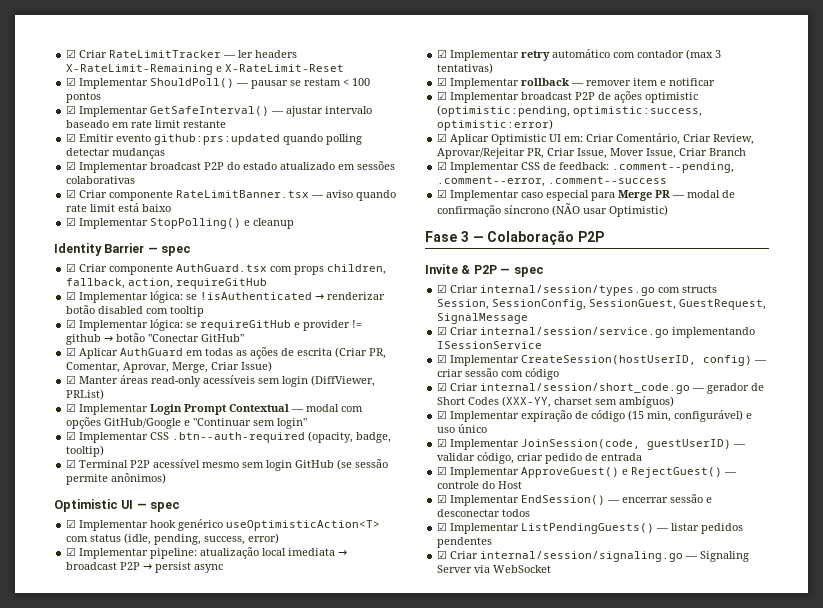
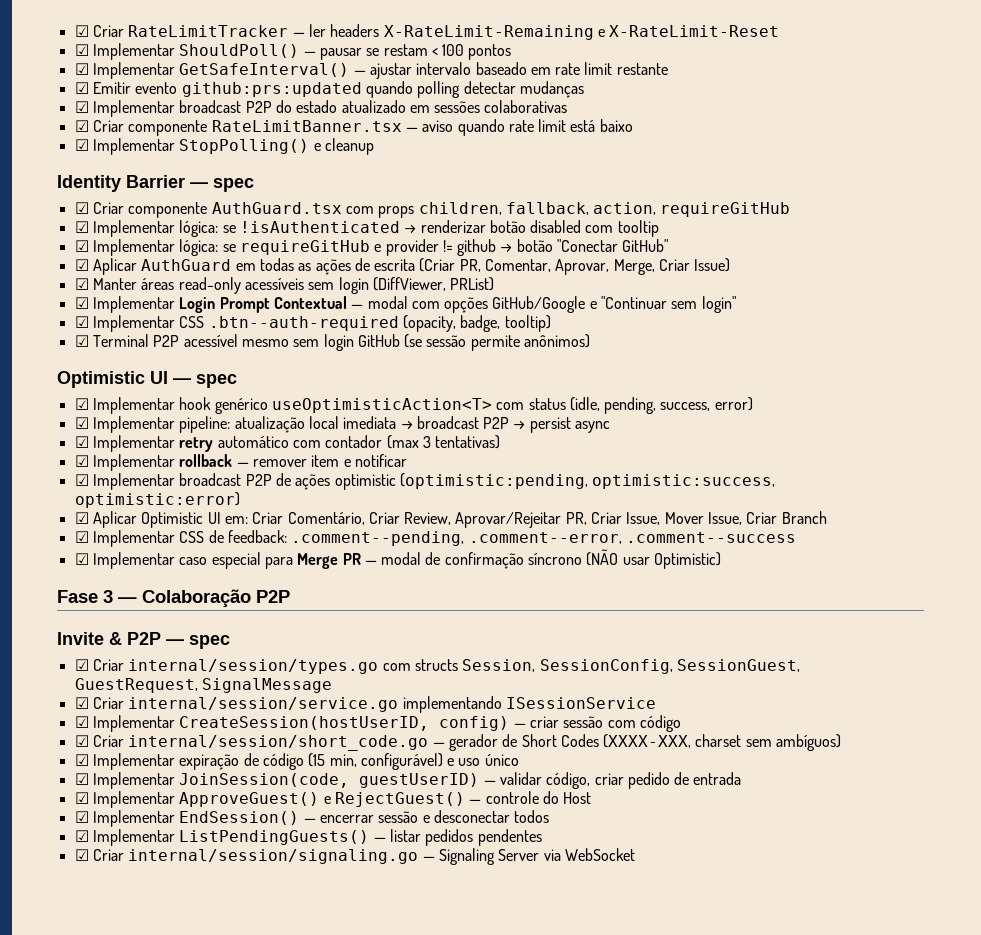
- ☑ Criar internal/session/short_code.go — gerador de Short Codes (XXX-YY, charset sem ambíguos)
+ ☑ Criar internal/session/short_code.go — gerador de Short Codes (XXXX-XXX, charset sem ambíguos)

